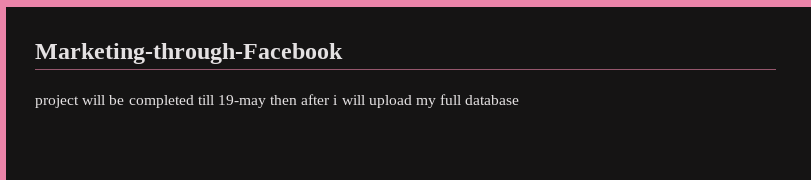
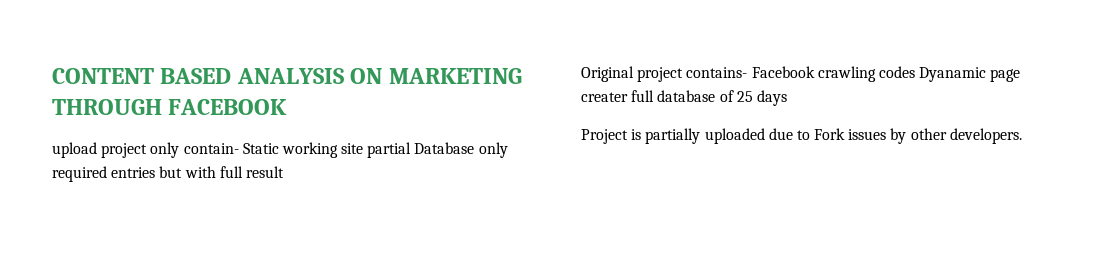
- Marketing-through-Facebook
- project will be completed till 19-may then after i will upload my full database
+ CONTENT BASED ANALYSIS ON MARKETING THROUGH FACEBOOK
+ upload project only contain- Static working site partial Database only required entries but with full result
+ Original project contains- Facebook crawling codes Dyanamic page creater full database of 25 days
+ Project is partially uploaded due to Fork issues by other developers.

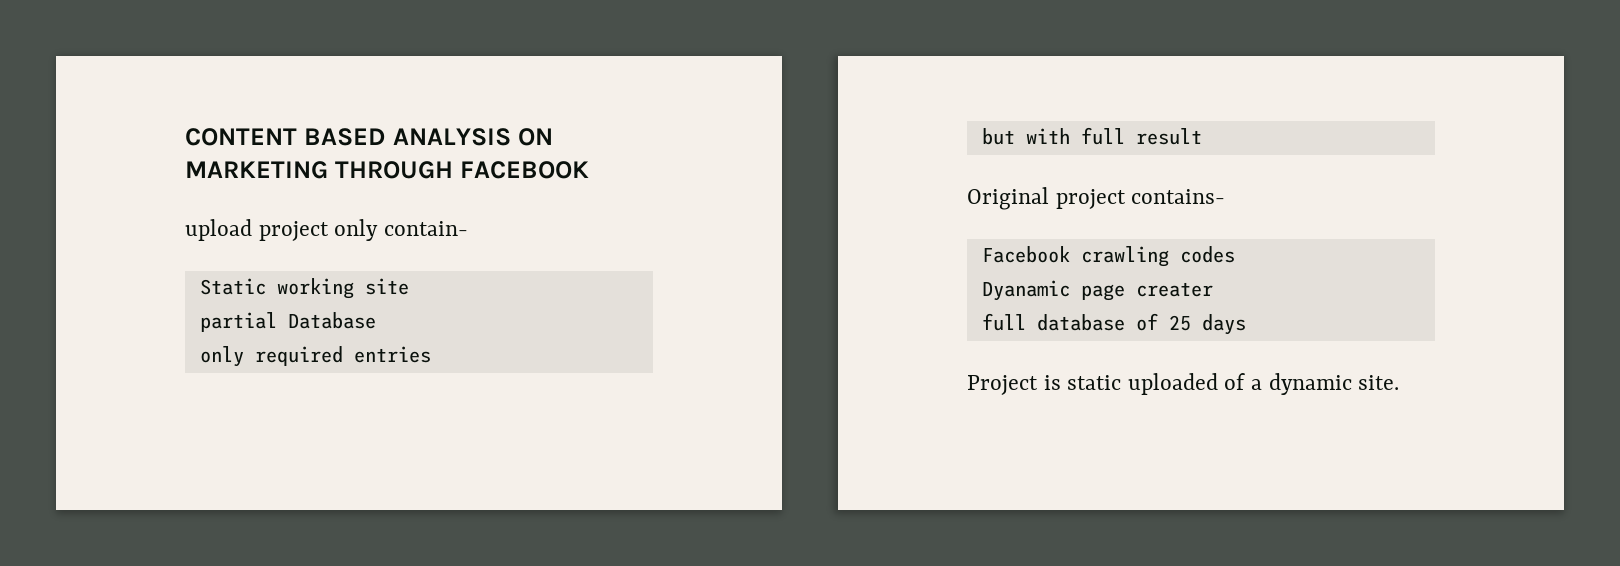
- upload project only contain- Static working site partial Database only required entries but with full result
+ upload project only contain-
+ Static working site
+ partial Database
+ only required entries
+ but with full result
- Original project contains- Facebook crawling codes Dyanamic page creater full database of 25 days
+ Original project contains-
+ Facebook crawling codes
+ Dyanamic page creater
+ full database of 25 days
- Project is partially uploaded due to Fork issues by other developers.
+ Project is static uploaded of a dynamic site.

